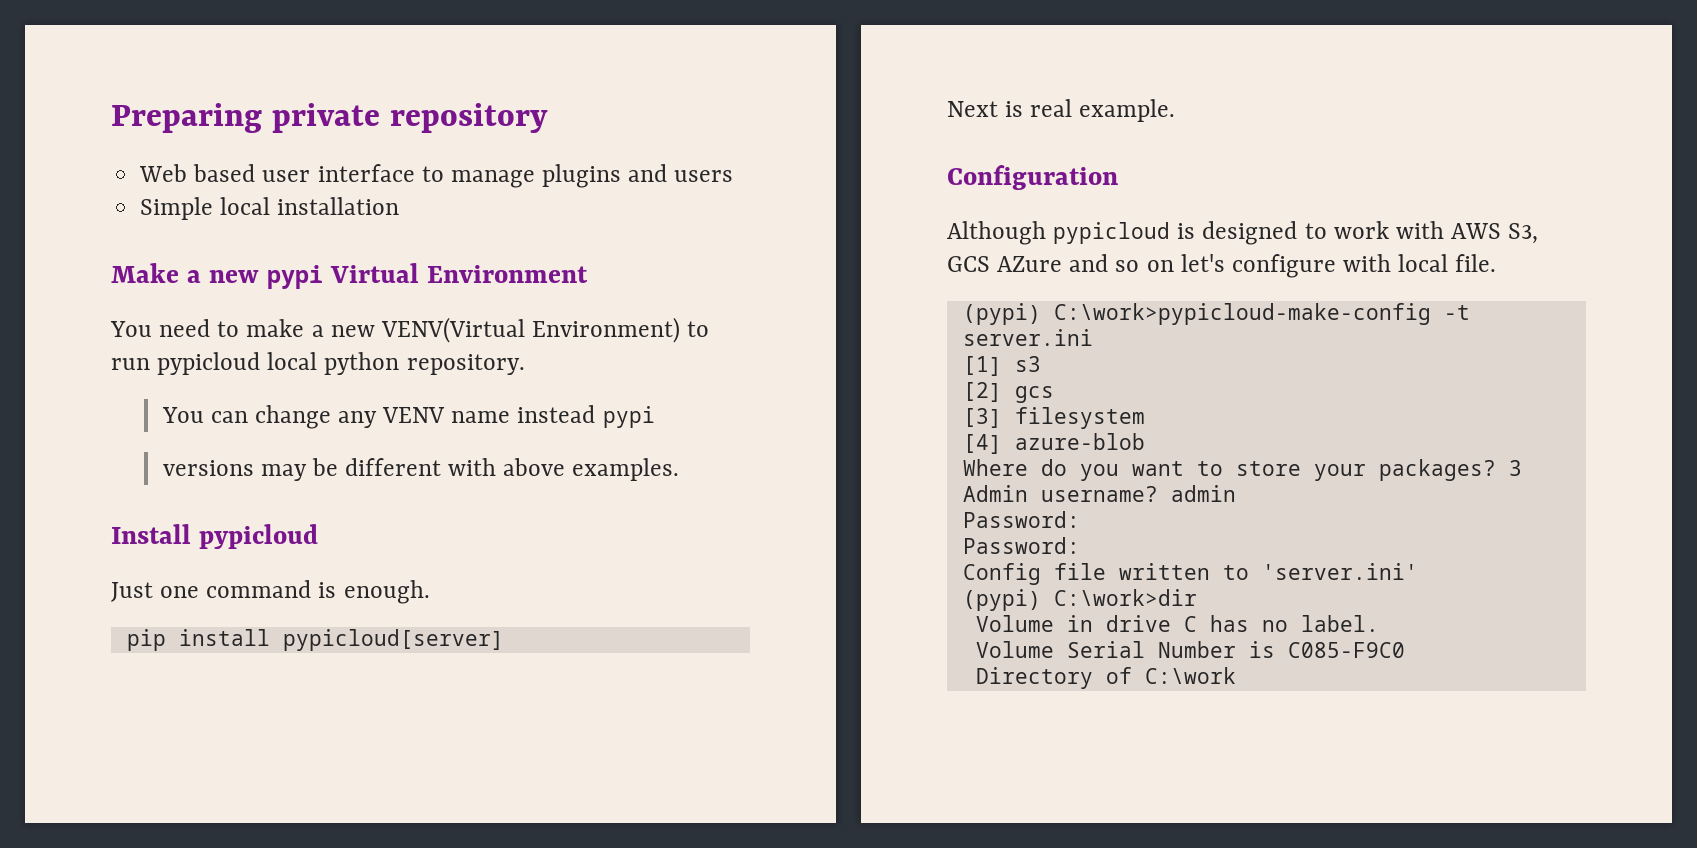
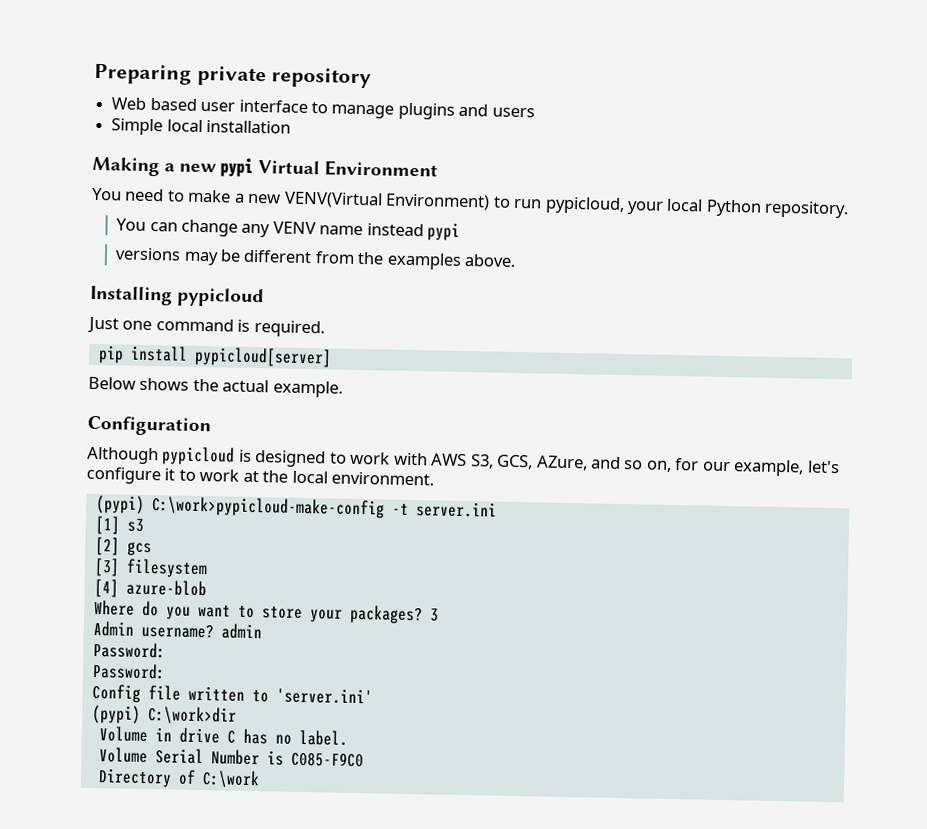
- Make a new pypi Virtual Environment
+ Making a new pypi Virtual Environment
- You need to make a new VENV(Virtual Environment) to run pypicloud local python repository.
+ You need to make a new VENV(Virtual Environment) to run pypicloud, your local Python repository.
- versions may be different with above examples.
- Install pypicloud
+ versions may be different from the examples above.
+ Installing pypicloud
- Just one command is enough.
+ Just one command is required.
- Next is real example.
+ Below shows the actual example.
- Although pypicloud is designed to work with AWS S3, GCS AZure and so on let's configure with local file.
+ Although pypicloud is designed to work with AWS S3, GCS, AZure, and so on, for our example, let's configure it to work at the local environment.

